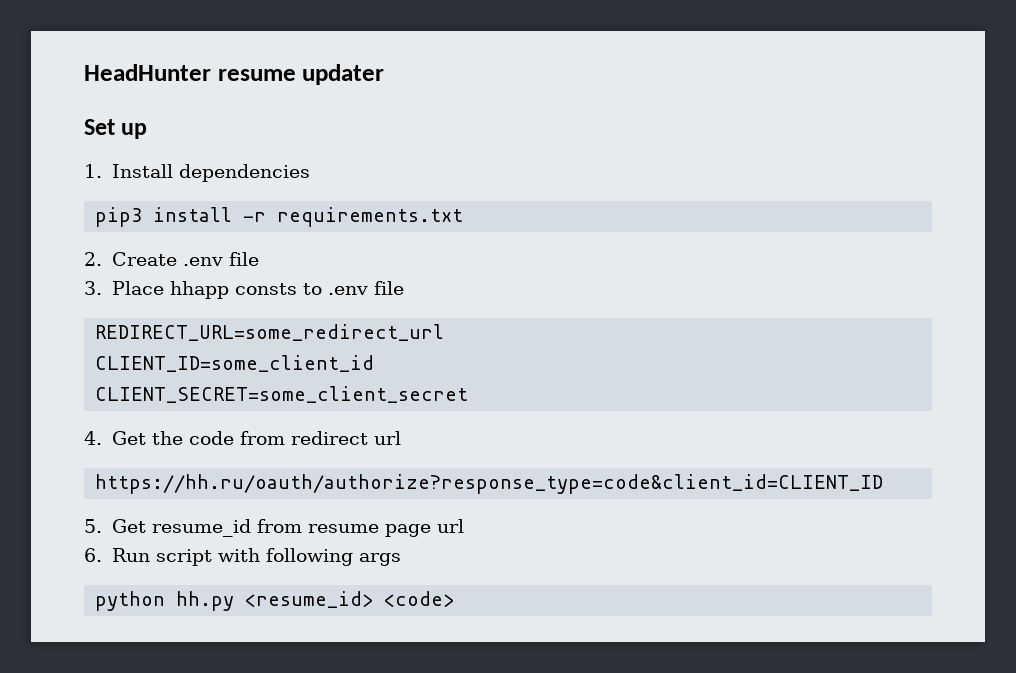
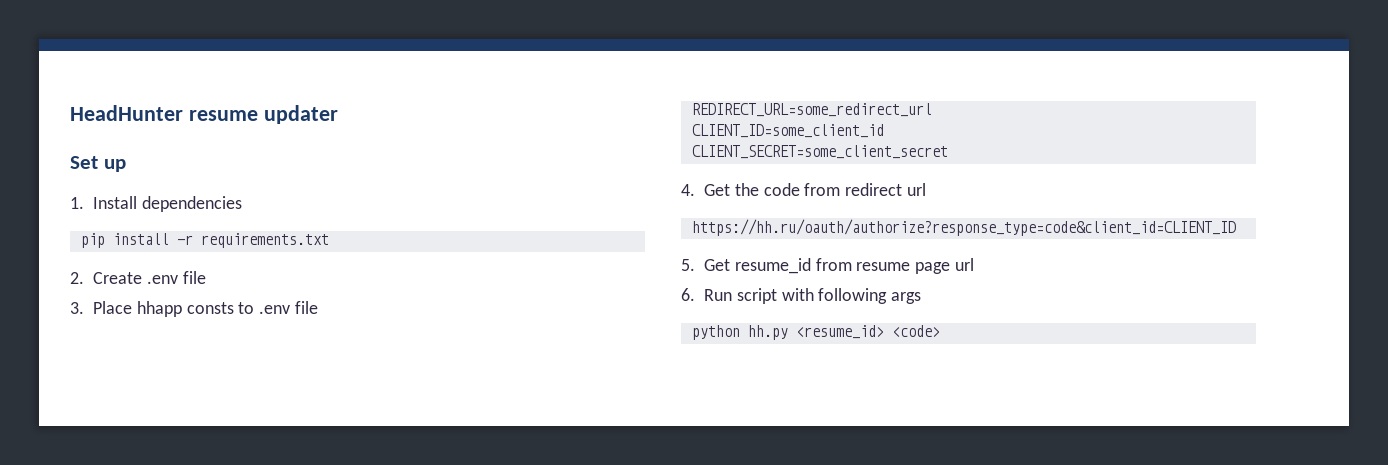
- pip3 install -r requirements.txt
+ pip install -r requirements.txt

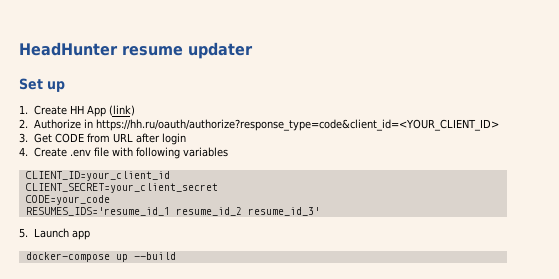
- 1. Install dependencies
- pip install -r requirements.txt
- 2. Create .env file
- 3. Place hhapp consts to .env file
- REDIRECT_URL=some_redirect_url
- CLIENT_ID=some_client_id
- CLIENT_SECRET=some_client_secret
- 4. Get the code from redirect url
- https://hh.ru/oauth/authorize?response_type=code&client_id=CLIENT_ID
- 5. Get resume_id from resume page url
- 6. Run script with following args
- python hh.py <resume_id> <code>
+ 1. Create HH App (link)
+ 2. Authorize in https://hh.ru/oauth/authorize?response_type=code&client_id=<YOUR_CLIENT_ID>
+ 3. Get CODE from URL after login
+ 4. Create .env file with following variables
+ CLIENT_ID=your_client_id
+ CLIENT_SECRET=your_client_secret
+ CODE=your_code
+ RESUMES_IDS='resume_id_1 resume_id_2 resume_id_3'
+ 5. Launch app
+ docker-compose up --build

